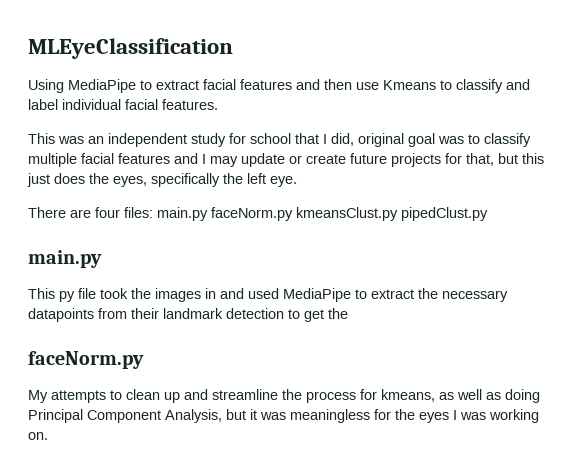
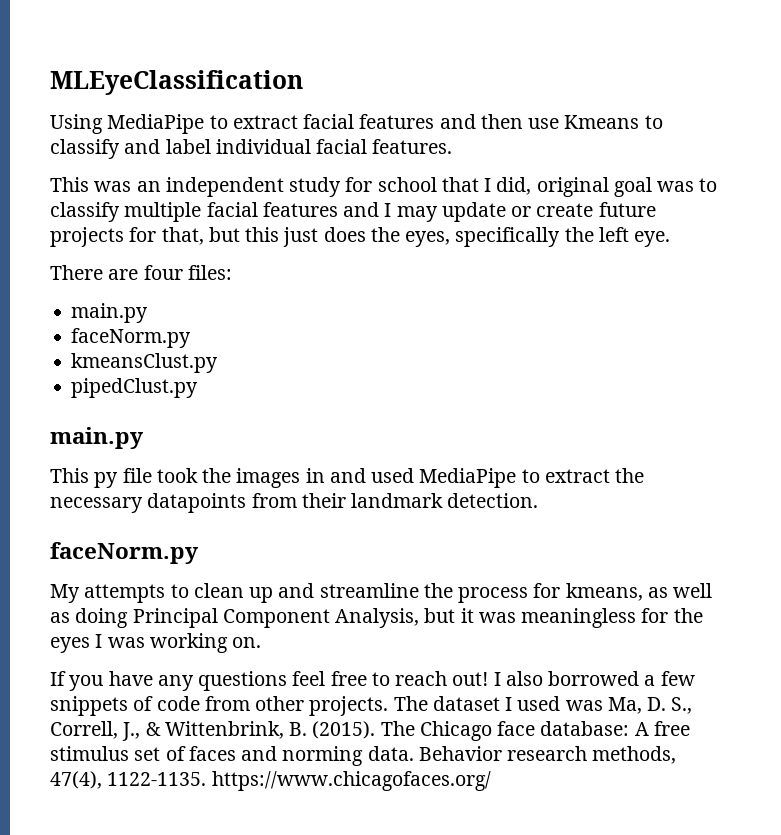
- There are four files: main.py faceNorm.py kmeansClust.py pipedClust.py
+ There are four files:
+ main.py
+ faceNorm.py
+ kmeansClust.py
+ pipedClust.py
- This py file took the images in and used MediaPipe to extract the necessary datapoints from their landmark detection to get the
+ This py file took the images in and used MediaPipe to extract the necessary datapoints from their landmark detection.
+ If you have any questions feel free to reach out! I also borrowed a few snippets of code from other projects. The dataset I used was Ma, D. S., Correll, J., & Wittenbrink, B. (2015). The Chicago face database: A free stimulus set of faces and norming data. Behavior research methods, 47(4), 1122-1135. https://www.chicagofaces.org/

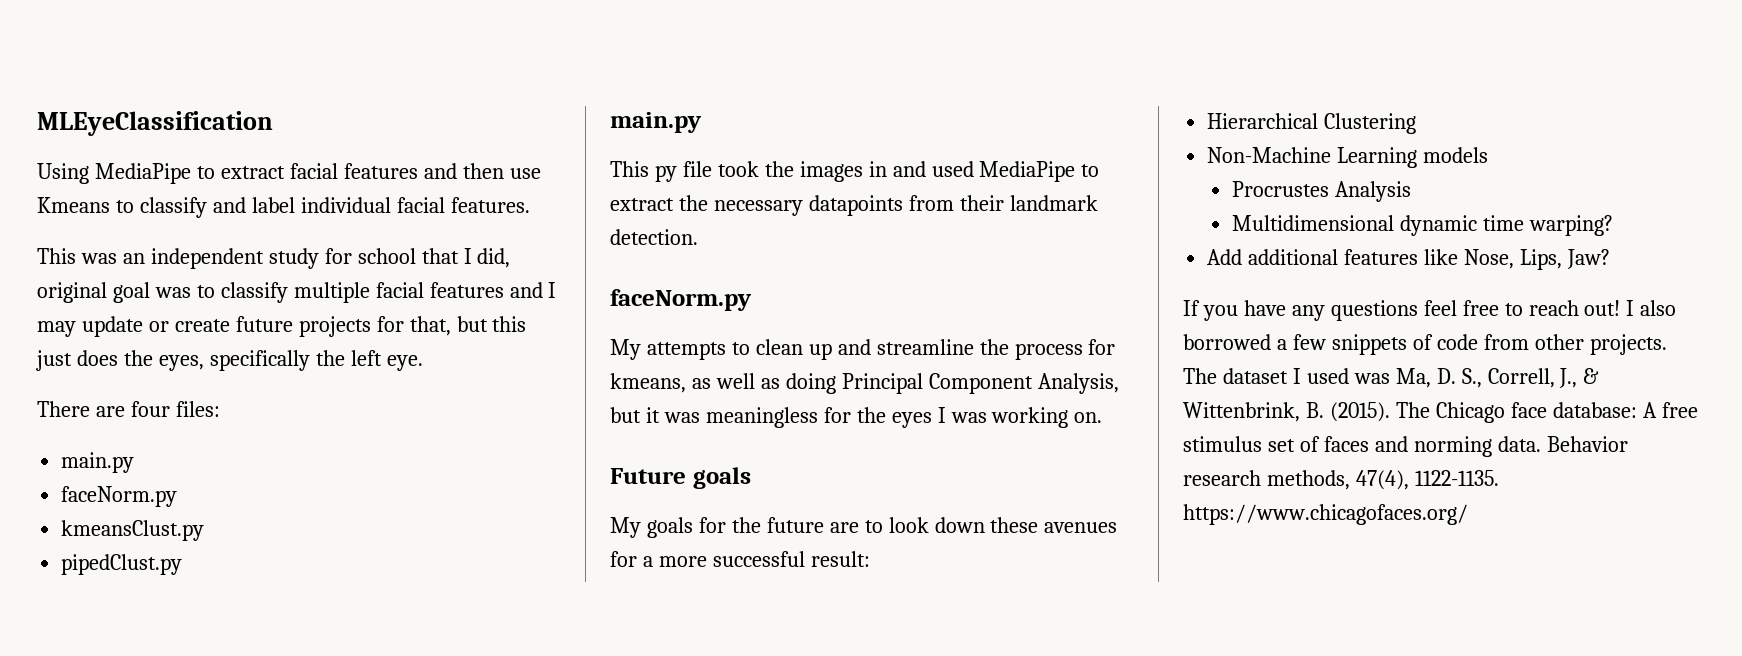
+ Future goals
+ My goals for the future are to look down these avenues for a more successful result:
+ Hierarchical Clustering
+ Non-Machine Learning models
+ Procrustes Analysis
+ Multidimensional dynamic time warping?
+ Add additional features like Nose, Lips, Jaw?

